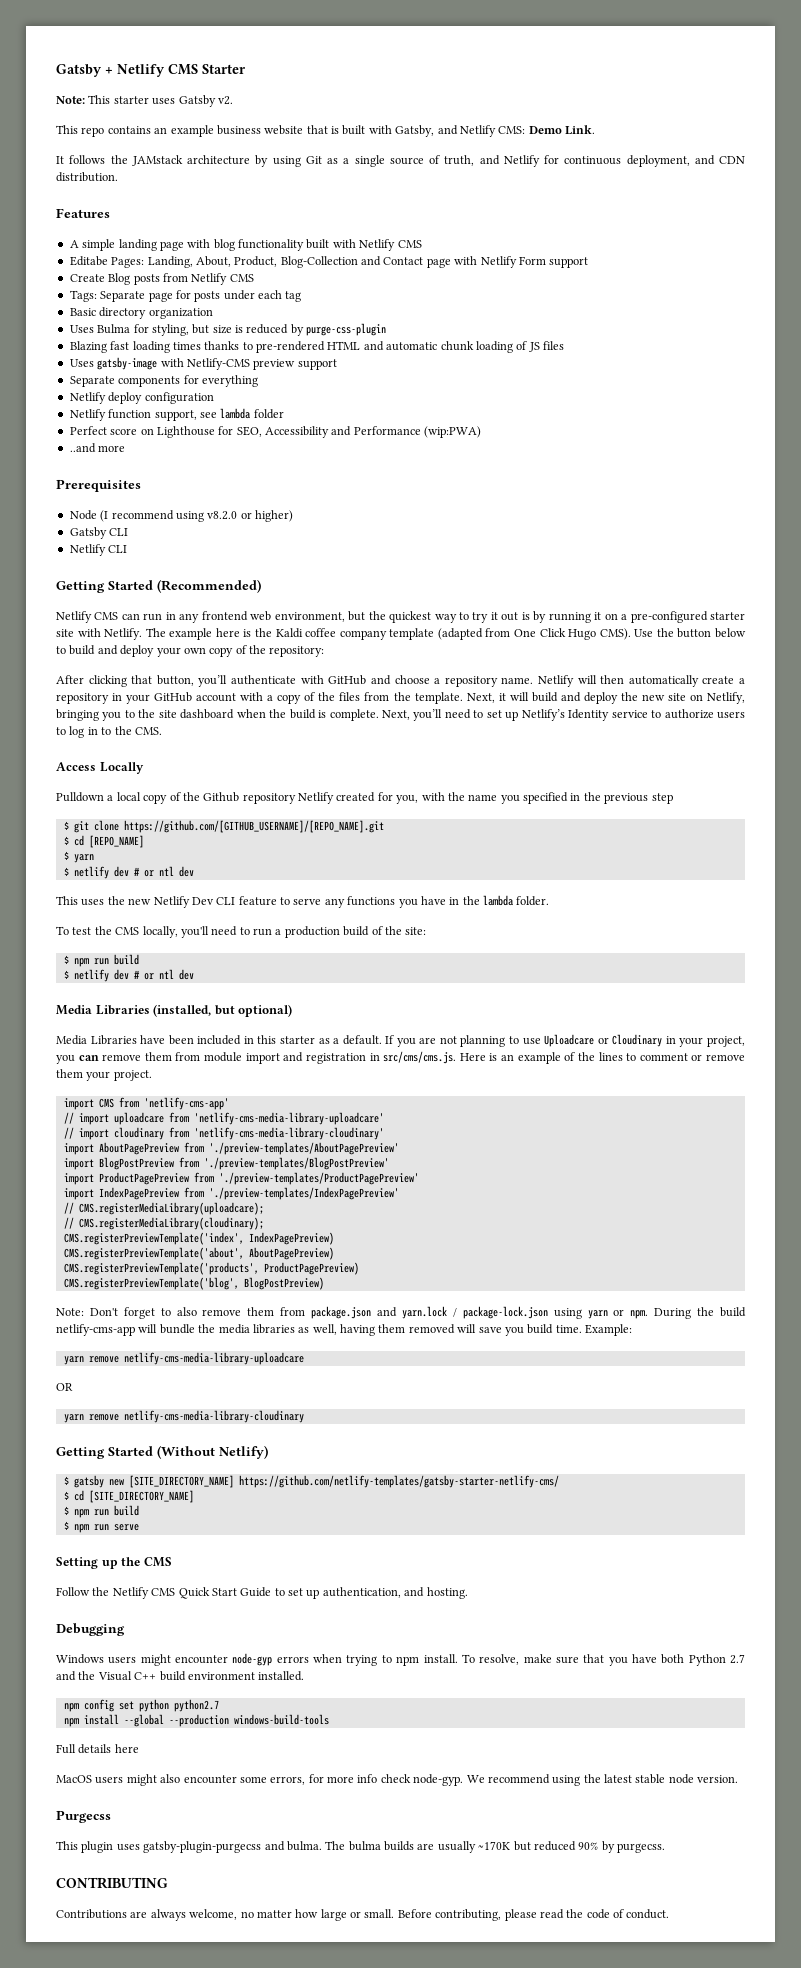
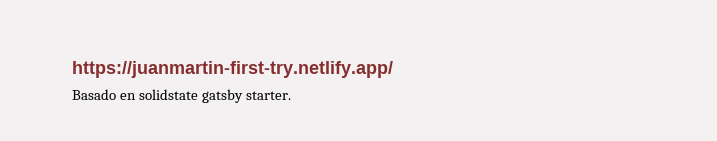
- Gatsby + Netlify CMS Starter
- Note: This starter uses Gatsby v2.
- This repo contains an example business website that is built with Gatsby, and Netlify CMS: Demo Link.
- It follows the JAMstack architecture by using Git as a single source of truth, and Netlify for continuous deployment, and CDN distribution.
- Features
- A simple landing page with blog functionality built with Netlify CMS
- Editabe Pages: Landing, About, Product, Blog-Collection and Contact page with Netlify Form support
- Create Blog posts from Netlify CMS
- Tags: Separate page for posts under each tag
- Basic directory organization
- Uses Bulma for styling, but size is reduced by purge-css-plugin
- Blazing fast loading times thanks to pre-rendered HTML and automatic chunk loading of JS files
- Uses gatsby-image with Netlify-CMS preview support
- Separate components for everything
- Netlify deploy configuration
- Netlify function support, see lambda folder
- Perfect score on Lighthouse for SEO, Accessibility and Performance (wip:PWA)
- ..and more
- Prerequisites
- Node (I recommend using v8.2.0 or higher)
- Gatsby CLI
- Netlify CLI
- Getting Started (Recommended)
- Netlify CMS can run in any frontend web environment, but the quickest way to try it out is by running it on a pre-configured starter site with Netlify. The example here is the Kaldi coffee company template (adapted from One Click Hugo CMS). Use the button below to build and deploy your own copy of the repository:
- After clicking that button, you’ll authenticate with GitHub and choose a repository name. Netlify will then automatically create a repository in your GitHub account with a copy of the files from the template. Next, it will build and deploy the new site on Netlify, bringing you to the site dashboard when the build is complete. Next, you’ll need to set up Netlify’s Identity service to authorize users to log in to the CMS.
- Access Locally
- Pulldown a local copy of the Github repository Netlify created for you, with the name you specified in the previous step
- $ git clone https://github.com/[GITHUB_USERNAME]/[REPO_NAME].git
- $ cd [REPO_NAME]
- $ yarn
- $ netlify dev # or ntl dev
- This uses the new Netlify Dev CLI feature to serve any functions you have in the lambda folder.
- To test the CMS locally, you'll need to run a production build of the site:
- $ npm run build
- $ netlify dev # or ntl dev
- Media Libraries (installed, but optional)
- Media Libraries have been included in this starter as a default. If you are not planning to use Uploadcare or Cloudinary in your project, you can remove them from module import and registration in src/cms/cms.js. Here is an example of the lines to comment or remove them your project.
- import CMS from 'netlify-cms-app'
- // import uploadcare from 'netlify-cms-media-library-uploadcare'
- // import cloudinary from 'netlify-cms-media-library-cloudinary'
- import AboutPagePreview from './preview-templates/AboutPagePreview'
- import BlogPostPreview from './preview-templates/BlogPostPreview'
- import ProductPagePreview from './preview-templates/ProductPagePreview'
- import IndexPagePreview from './preview-templates/IndexPagePreview'
- // CMS.registerMediaLibrary(uploadcare);
- // CMS.registerMediaLibrary(cloudinary);
- CMS.registerPreviewTemplate('index', IndexPagePreview)
- CMS.registerPreviewTemplate('about', AboutPagePreview)
- CMS.registerPreviewTemplate('products', ProductPagePreview)
- CMS.registerPreviewTemplate('blog', BlogPostPreview)
- Note: Don't forget to also remove them from package.json and yarn.lock / package-lock.json using yarn or npm. During the build netlify-cms-app will bundle the media libraries as well, having them removed will save you build time. Example:
- yarn remove netlify-cms-media-library-uploadcare
- OR
- yarn remove netlify-cms-media-library-cloudinary
- Getting Started (Without Netlify)
- $ gatsby new [SITE_DIRECTORY_NAME] https://github.com/netlify-templates/gatsby-starter-netlify-cms/
- $ cd [SITE_DIRECTORY_NAME]
- $ npm run build
- $ npm run serve
- Setting up the CMS
- Follow the Netlify CMS Quick Start Guide to set up authentication, and hosting.
- Debugging
- Windows users might encounter node-gyp errors when trying to npm install. To resolve, make sure that you have both Python 2.7 and the Visual C++ build environment installed.
- npm config set python python2.7
- npm install --global --production windows-build-tools
- Full details here
- MacOS users might also encounter some errors, for more info check node-gyp. We recommend using the latest stable node version.
- Purgecss
- This plugin uses gatsby-plugin-purgecss and bulma. The bulma builds are usually ~170K but reduced 90% by purgecss.
- CONTRIBUTING
- Contributions are always welcome, no matter how large or small. Before contributing, please read the code of conduct.
+ https://juanmartin-first-try.netlify.app/
+ Basado en solidstate gatsby starter.

